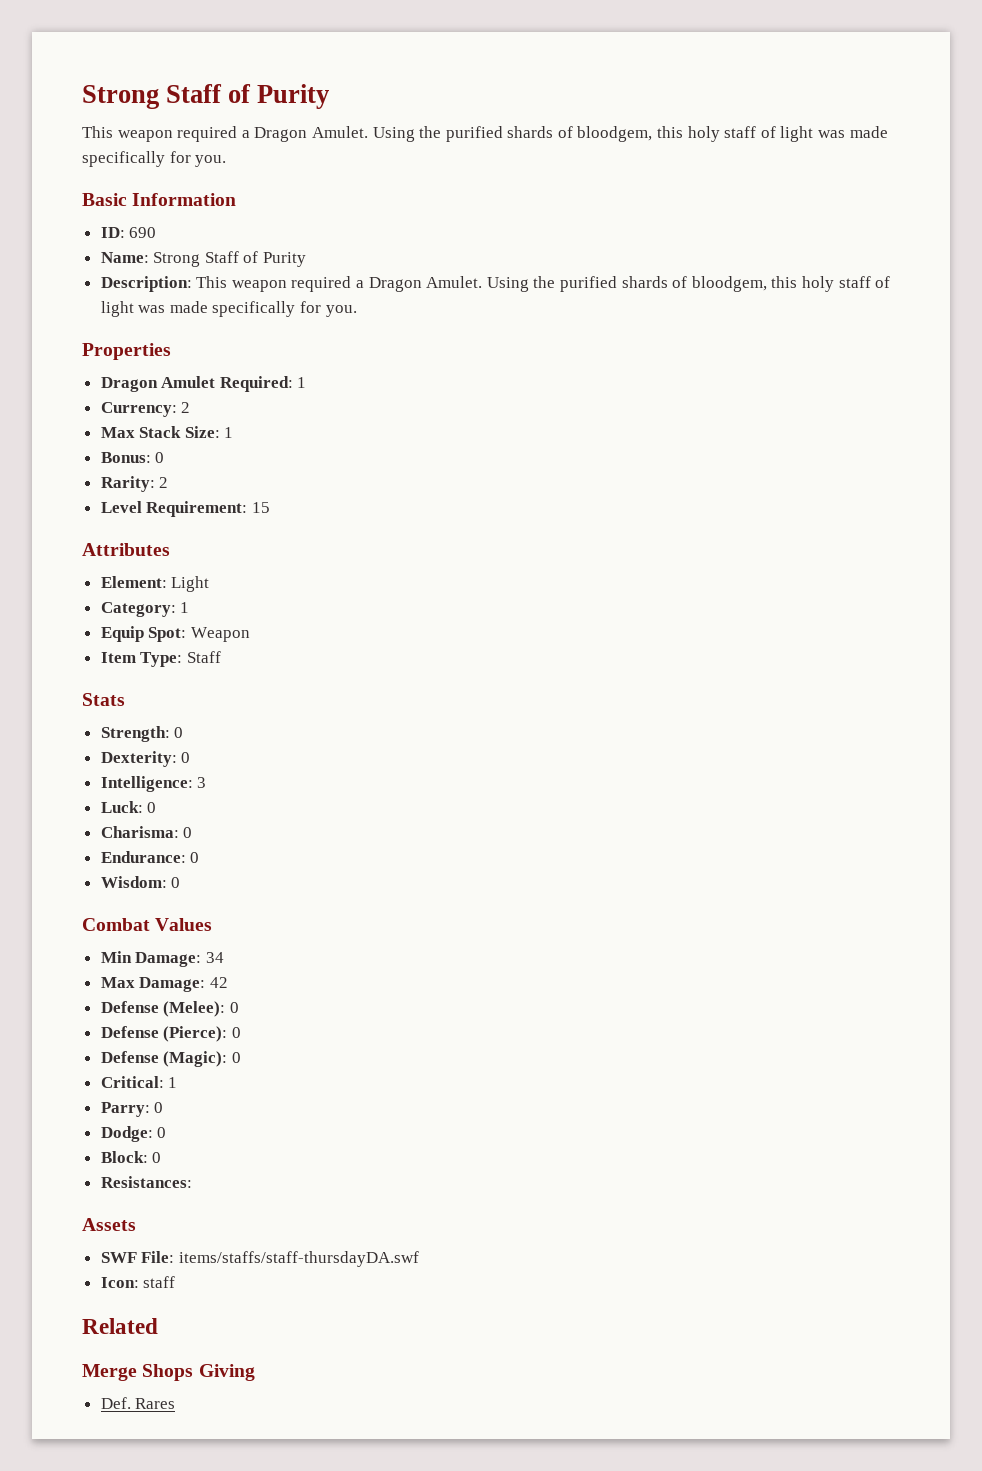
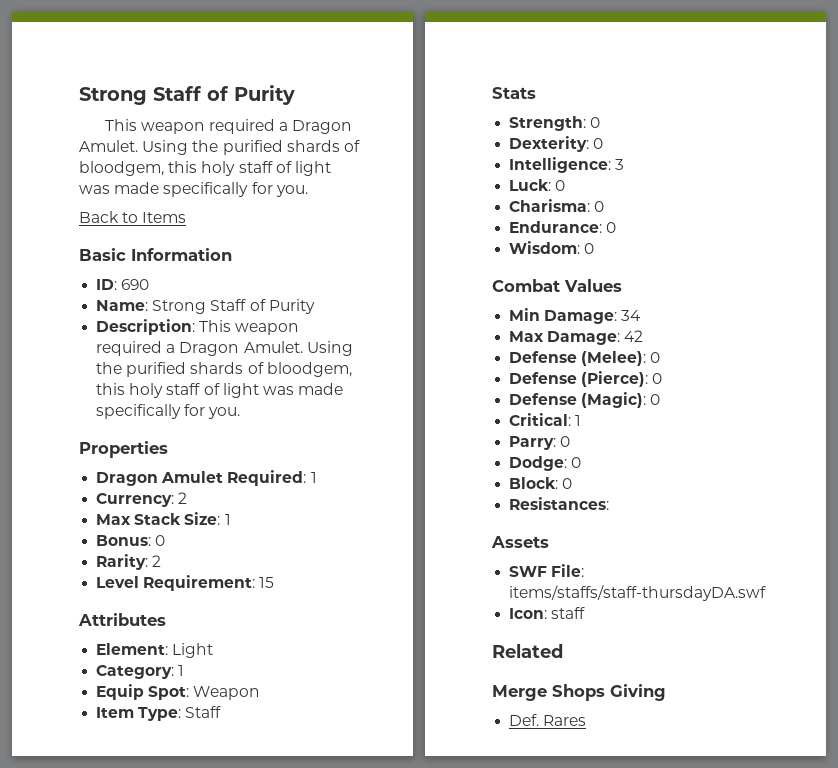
+ Back to Items

